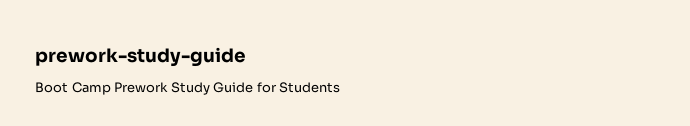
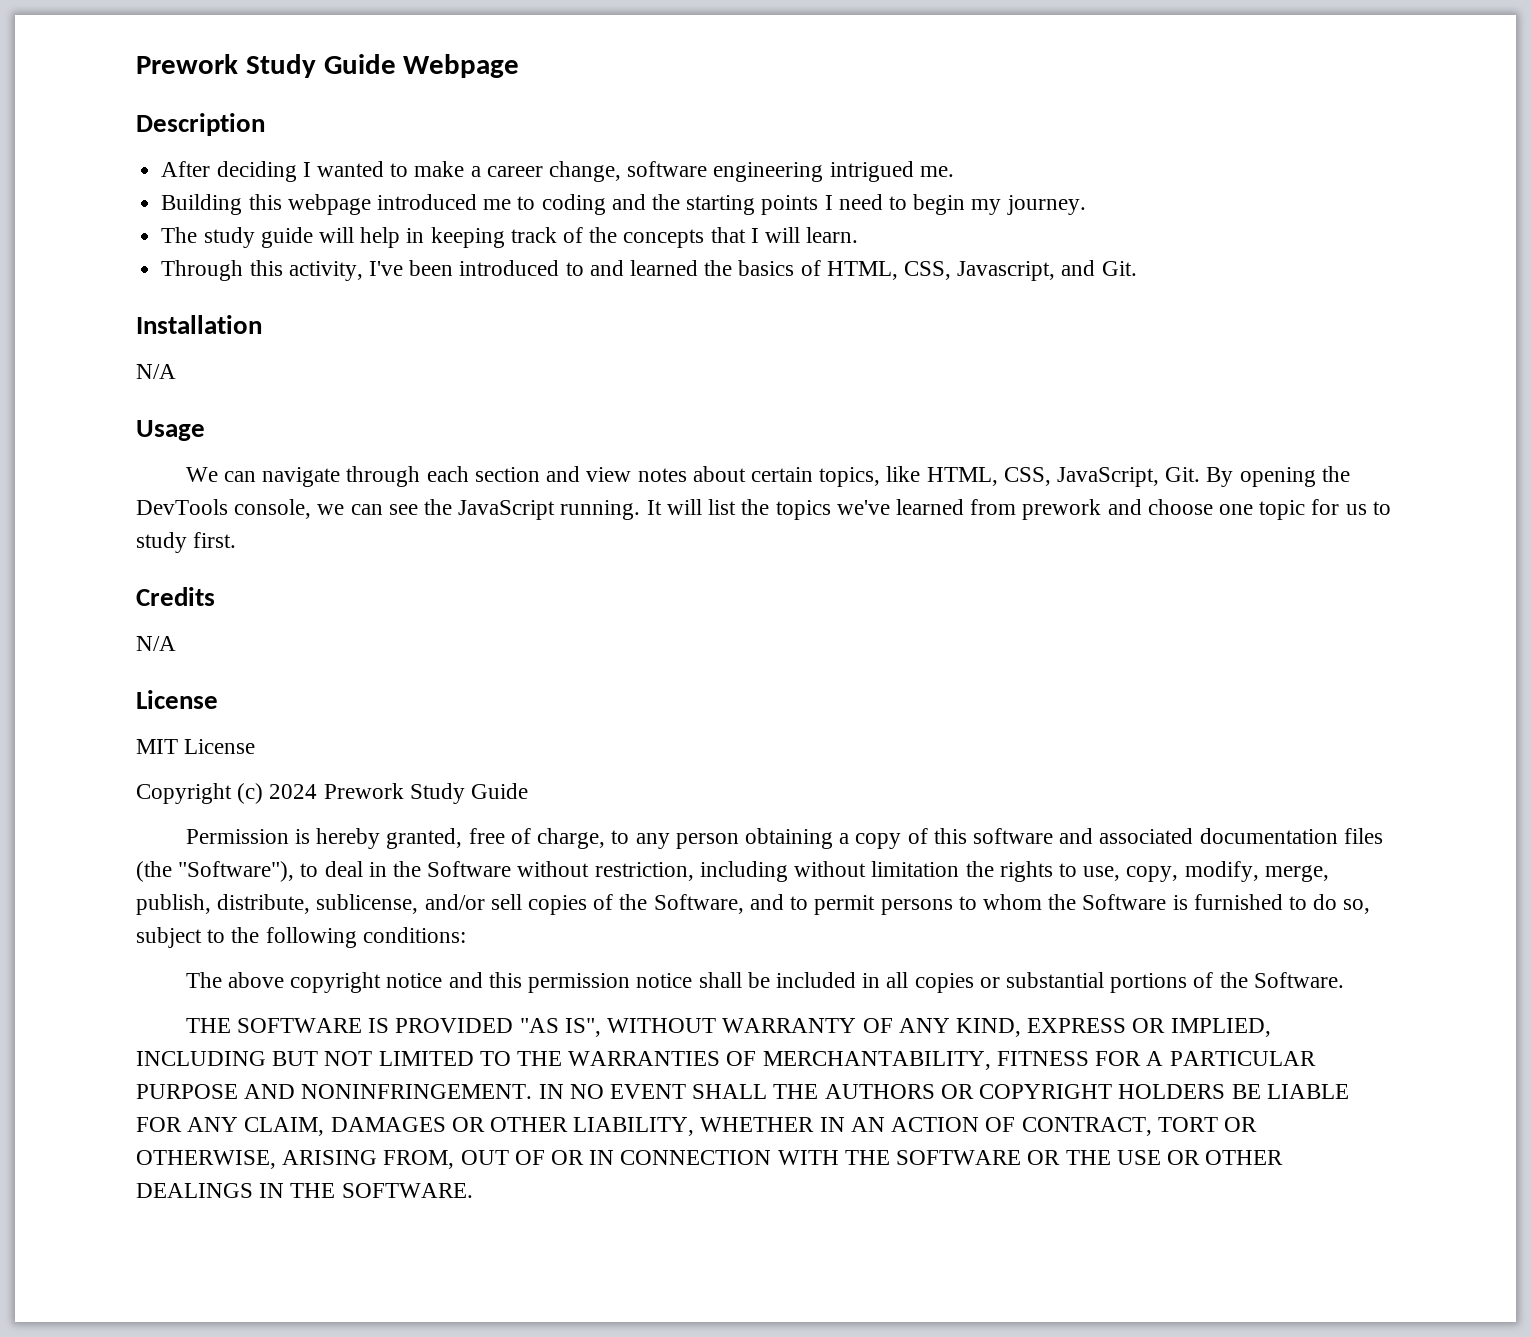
- prework-study-guide
- Boot Camp Prework Study Guide for Students
+ Prework Study Guide Webpage
+ Description
+ After deciding I wanted to make a career change, software engineering intrigued me.
+ Building this webpage introduced me to coding and the starting points I need to begin my journey.
+ The study guide will help in keeping track of the concepts that I will learn.
+ Through this activity, I've been introduced to and learned the basics of HTML, CSS, Javascript, and Git.
+ Installation
+ N/A
+ Usage
+ We can navigate through each section and view notes about certain topics, like HTML, CSS, JavaScript, Git. By opening the DevTools console, we can see the JavaScript running. It will list the topics we've learned from prework and choose one topic for us to study first.
+ Credits
+ N/A
+ License
+ MIT License
+ Copyright (c) 2024 Prework Study Guide
+ Permission is hereby granted, free of charge, to any person obtaining a copy of this software and associated documentation files (the "Software"), to deal in the Software without restriction, including without limitation the rights to use, copy, modify, merge, publish, distribute, sublicense, and/or sell copies of the Software, and to permit persons to whom the Software is furnished to do so, subject to the following conditions:
+ The above copyright notice and this permission notice shall be included in all copies or substantial portions of the Software.
+ THE SOFTWARE IS PROVIDED "AS IS", WITHOUT WARRANTY OF ANY KIND, EXPRESS OR IMPLIED, INCLUDING BUT NOT LIMITED TO THE WARRANTIES OF MERCHANTABILITY, FITNESS FOR A PARTICULAR PURPOSE AND NONINFRINGEMENT. IN NO EVENT SHALL THE AUTHORS OR COPYRIGHT HOLDERS BE LIABLE FOR ANY CLAIM, DAMAGES OR OTHER LIABILITY, WHETHER IN AN ACTION OF CONTRACT, TORT OR OTHERWISE, ARISING FROM, OUT OF OR IN CONNECTION WITH THE SOFTWARE OR THE USE OR OTHER DEALINGS IN THE SOFTWARE.

